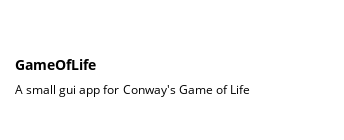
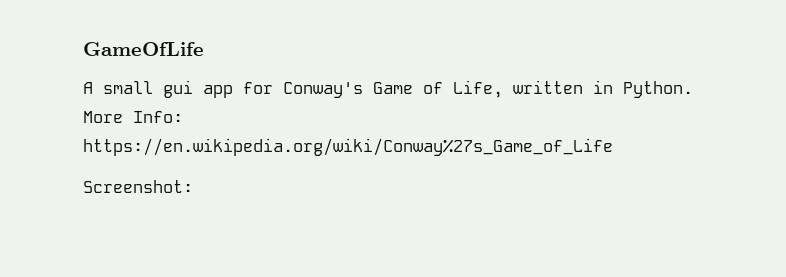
- A small gui app for Conway's Game of Life
+ A small gui app for Conway's Game of Life, written in Python. More Info: https://en.wikipedia.org/wiki/Conway%27s_Game_of_Life
+ Screenshot:

